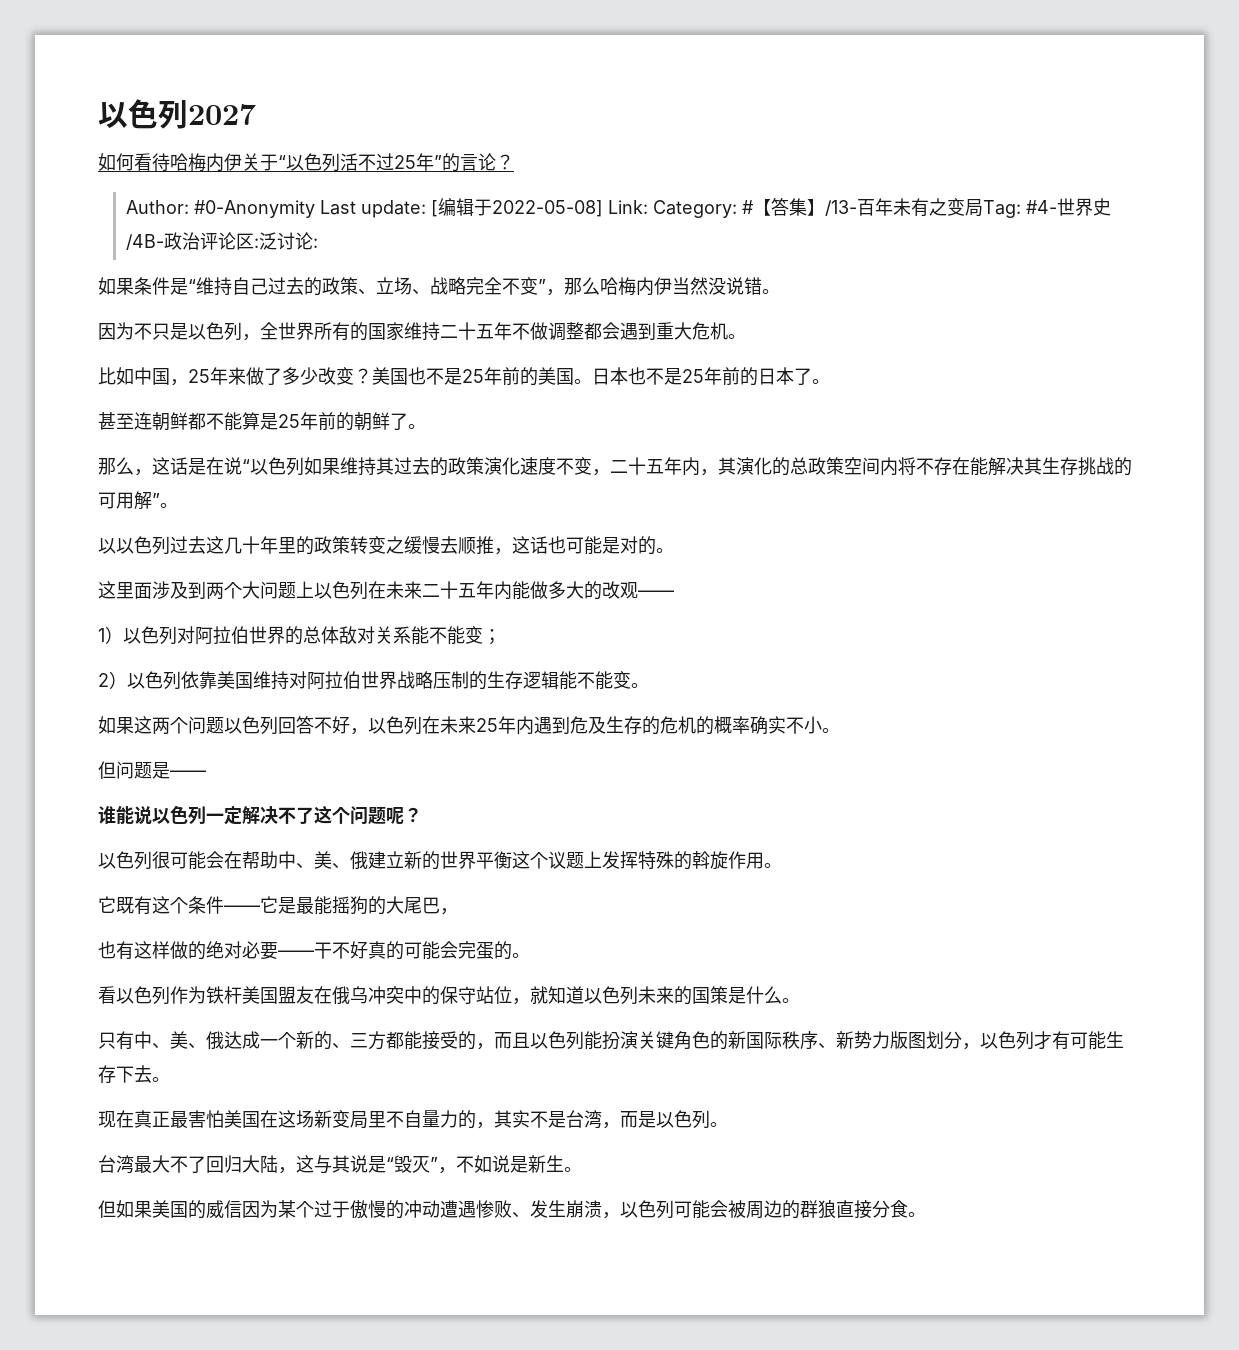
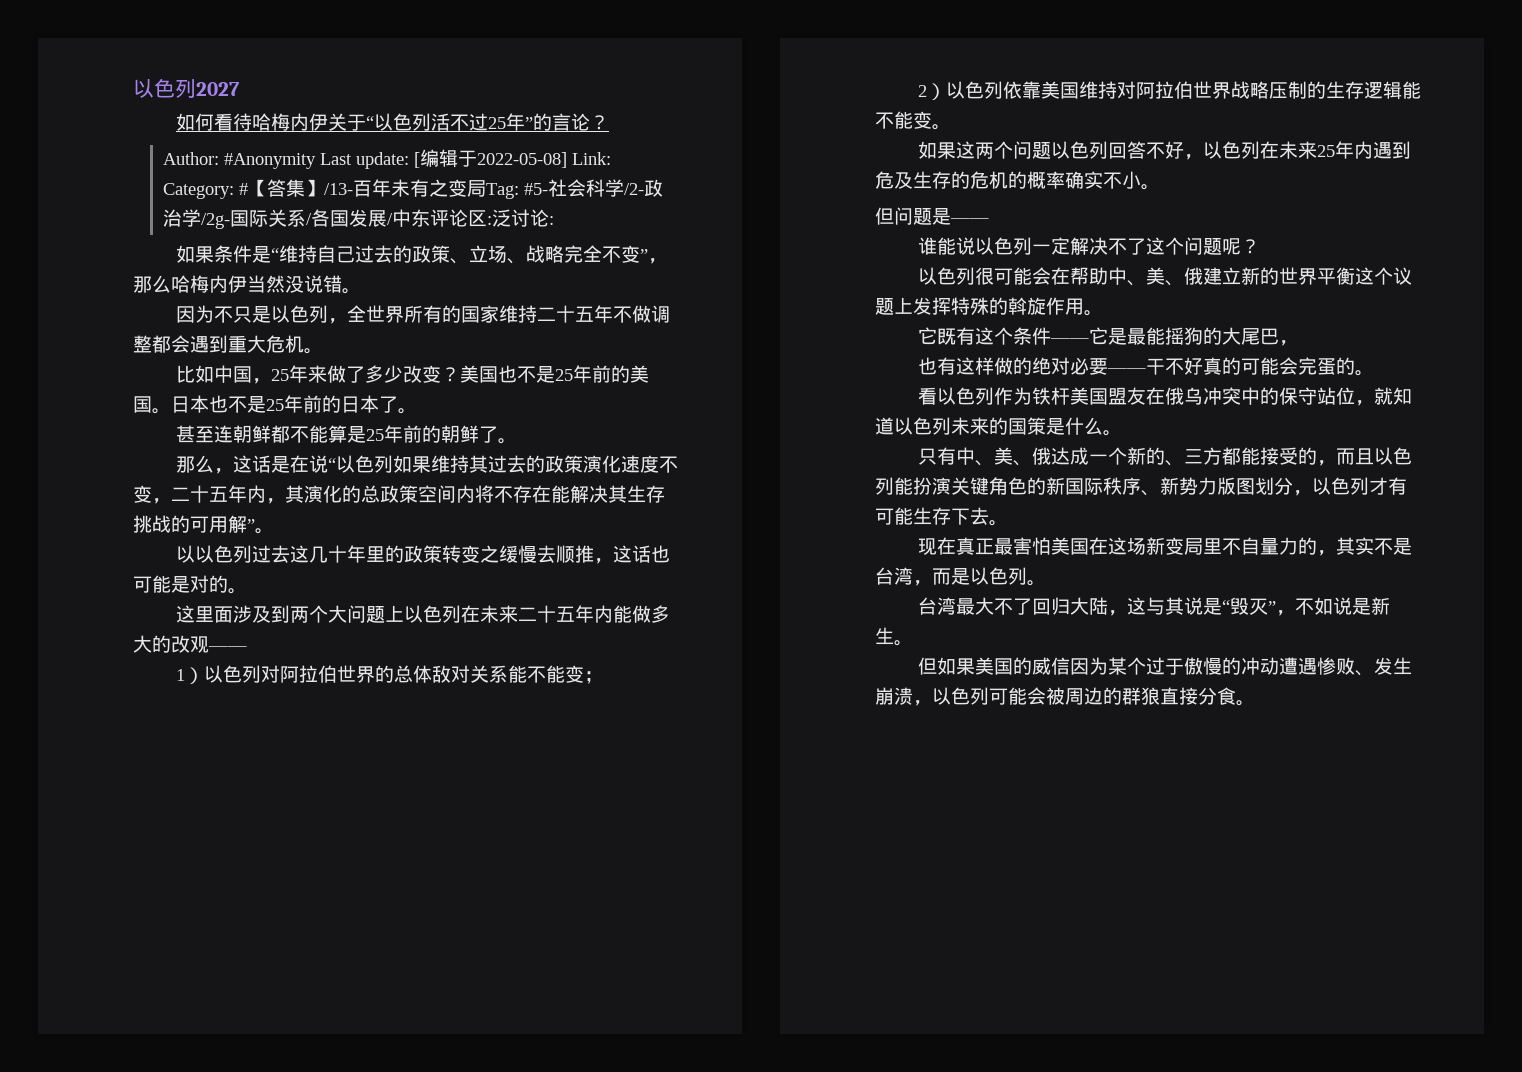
- Author: #0-Anonymity Last update: [编辑于2022-05-08] Link: Category: #【答集】/13-百年未有之变局Tag: #4-世界史/4B-政治评论区:泛讨论:
+ Author: #Anonymity Last update: [编辑于2022-05-08] Link: Category: #【答集】/13-百年未有之变局Tag: #5-社会科学/2-政治学/2g-国际关系/各国发展/中东评论区:泛讨论:

